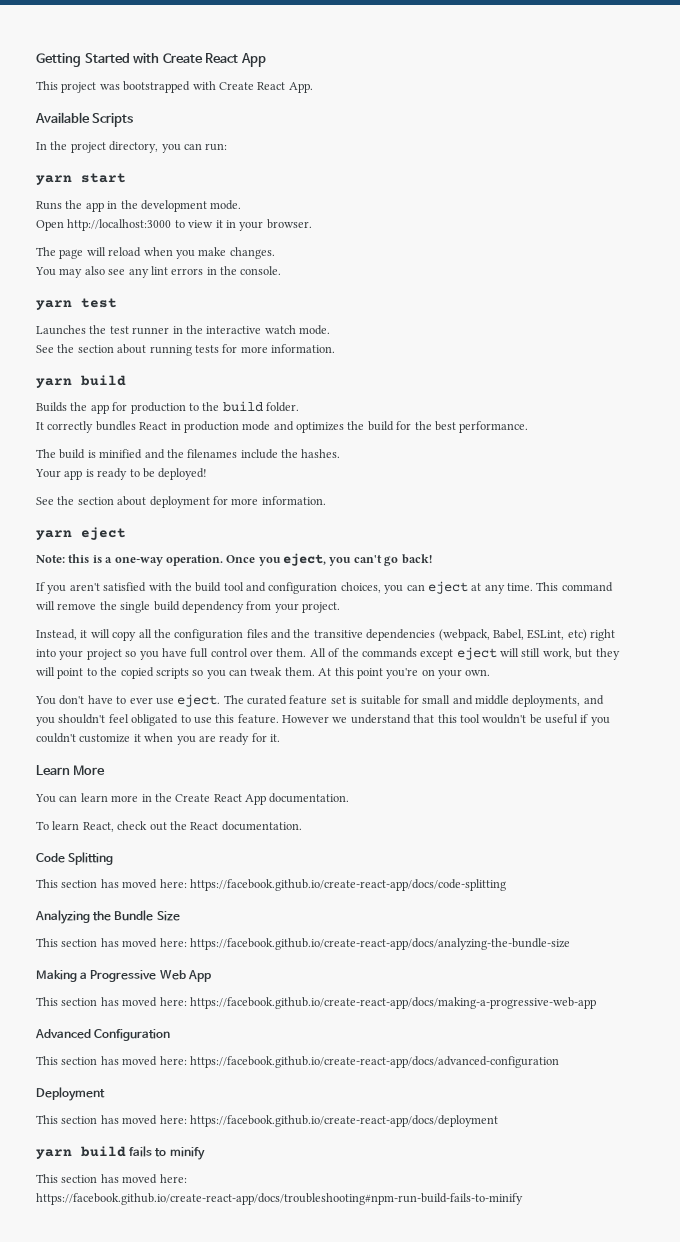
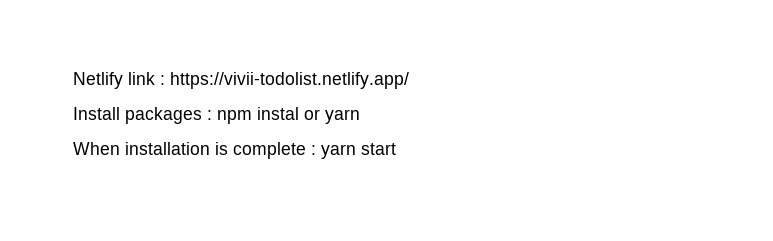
- Getting Started with Create React App
- This project was bootstrapped with Create React App.
- Available Scripts
- In the project directory, you can run:
- yarn start
- Runs the app in the development mode.
- Open http://localhost:3000 to view it in your browser.
- The page will reload when you make changes.
- You may also see any lint errors in the console.
- yarn test
- Launches the test runner in the interactive watch mode.
- See the section about running tests for more information.
- yarn build
- Builds the app for production to the build folder.
- It correctly bundles React in production mode and optimizes the build for the best performance.
- The build is minified and the filenames include the hashes.
- Your app is ready to be deployed!
- See the section about deployment for more information.
- yarn eject
- Note: this is a one-way operation. Once you eject, you can't go back!
- If you aren't satisfied with the build tool and configuration choices, you can eject at any time. This command will remove the single build dependency from your project.
- Instead, it will copy all the configuration files and the transitive dependencies (webpack, Babel, ESLint, etc) right into your project so you have full control over them. All of the commands except eject will still work, but they will point to the copied scripts so you can tweak them. At this point you're on your own.
- You don't have to ever use eject. The curated feature set is suitable for small and middle deployments, and you shouldn't feel obligated to use this feature. However we understand that this tool wouldn't be useful if you couldn't customize it when you are ready for it.
- Learn More
- You can learn more in the Create React App documentation.
- To learn React, check out the React documentation.
- Code Splitting
- This section has moved here: https://facebook.github.io/create-react-app/docs/code-splitting
- Analyzing the Bundle Size
- This section has moved here: https://facebook.github.io/create-react-app/docs/analyzing-the-bundle-size
- Making a Progressive Web App
- This section has moved here: https://facebook.github.io/create-react-app/docs/making-a-progressive-web-app
- Advanced Configuration
- This section has moved here: https://facebook.github.io/create-react-app/docs/advanced-configuration
- Deployment
- This section has moved here: https://facebook.github.io/create-react-app/docs/deployment
- yarn build fails to minify
- This section has moved here: https://facebook.github.io/create-react-app/docs/troubleshooting#npm-run-build-fails-to-minify
+ Netlify link : https://vivii-todolist.netlify.app/
+ Install packages : npm instal or yarn
+ When installation is complete : yarn start

